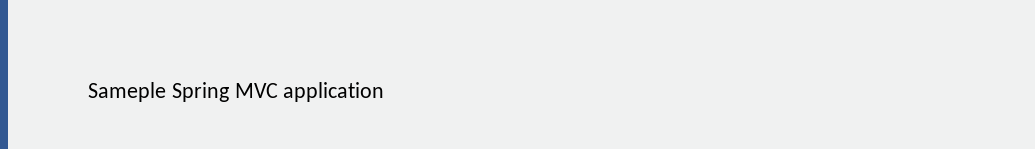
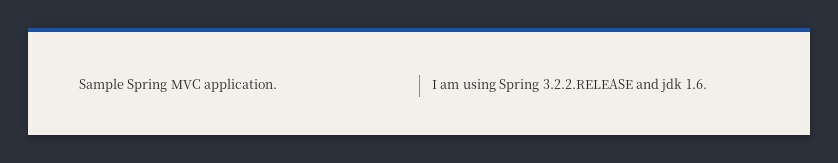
- Sameple Spring MVC application
+ Sample Spring MVC application.
+ I am using Spring 3.2.2.RELEASE and jdk 1.6.

